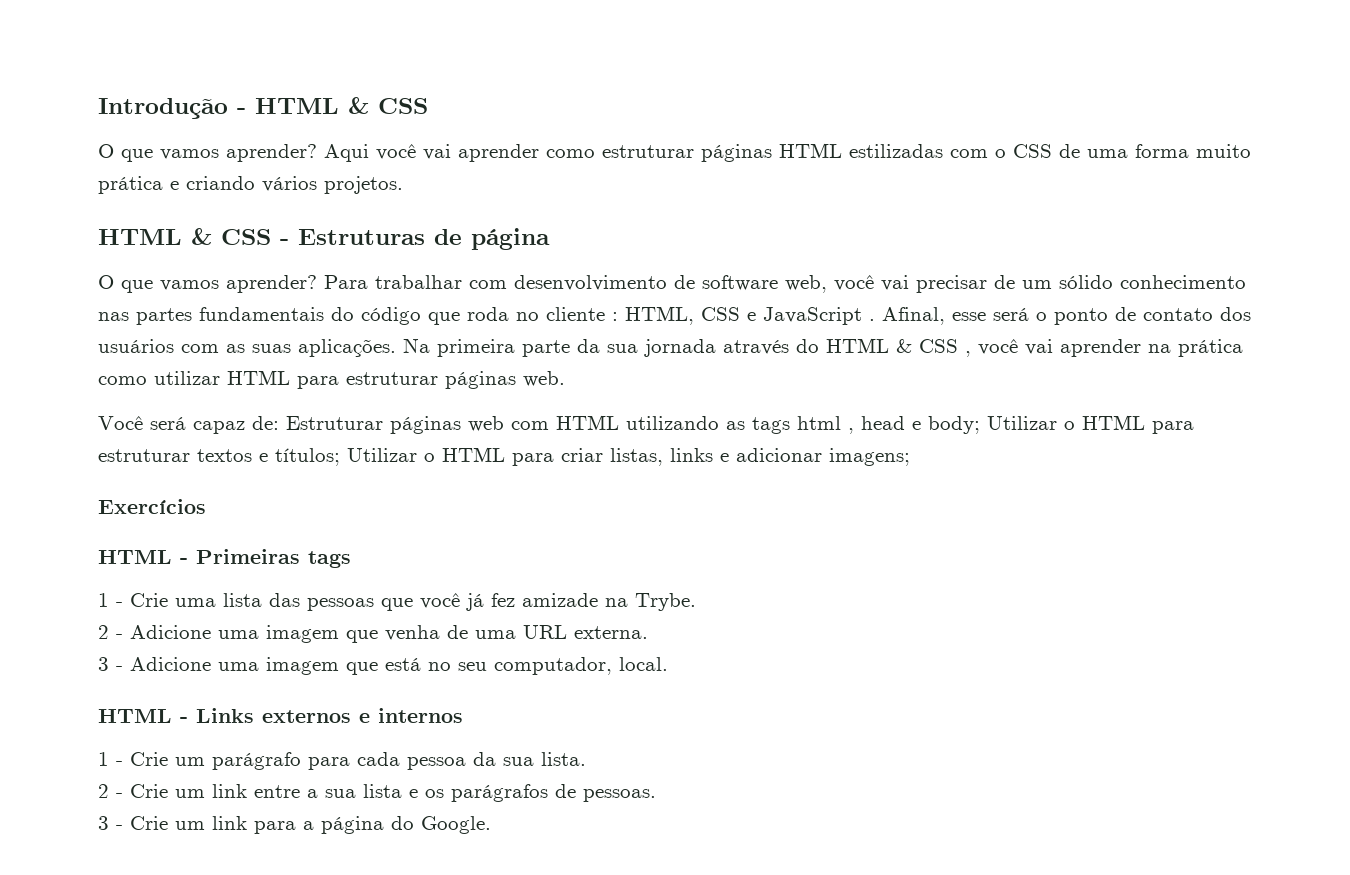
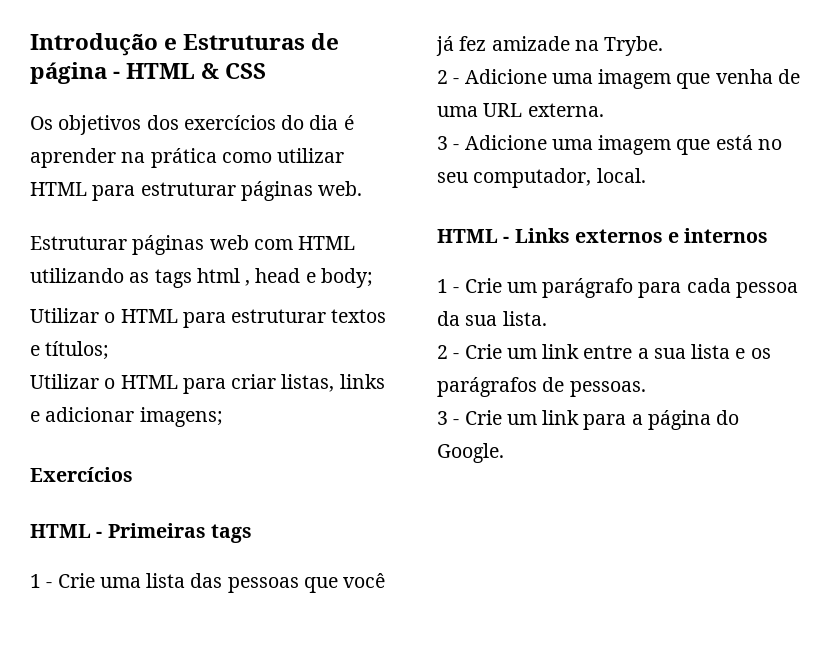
- Introdução - HTML & CSS
+ Introdução e Estruturas de página - HTML & CSS
- O que vamos aprender? Aqui você vai aprender como estruturar páginas HTML estilizadas com o CSS de uma forma muito prática e criando vários projetos.
- HTML & CSS - Estruturas de página
- O que vamos aprender? Para trabalhar com desenvolvimento de software web, você vai precisar de um sólido conhecimento nas partes fundamentais do código que roda no cliente : HTML, CSS e JavaScript . Afinal, esse será o ponto de contato dos usuários com as suas aplicações. Na primeira parte da sua jornada através do HTML & CSS , você vai aprender na prática como utilizar HTML para estruturar páginas web.
+ Os objetivos dos exercícios do dia é aprender na prática como utilizar HTML para estruturar páginas web.
- Você será capaz de: Estruturar páginas web com HTML utilizando as tags html , head e body; Utilizar o HTML para estruturar textos e títulos; Utilizar o HTML para criar listas, links e adicionar imagens;
+ Estruturar páginas web com HTML utilizando as tags html , head e body;
+ Utilizar o HTML para estruturar textos e títulos;
+ Utilizar o HTML para criar listas, links e adicionar imagens;

